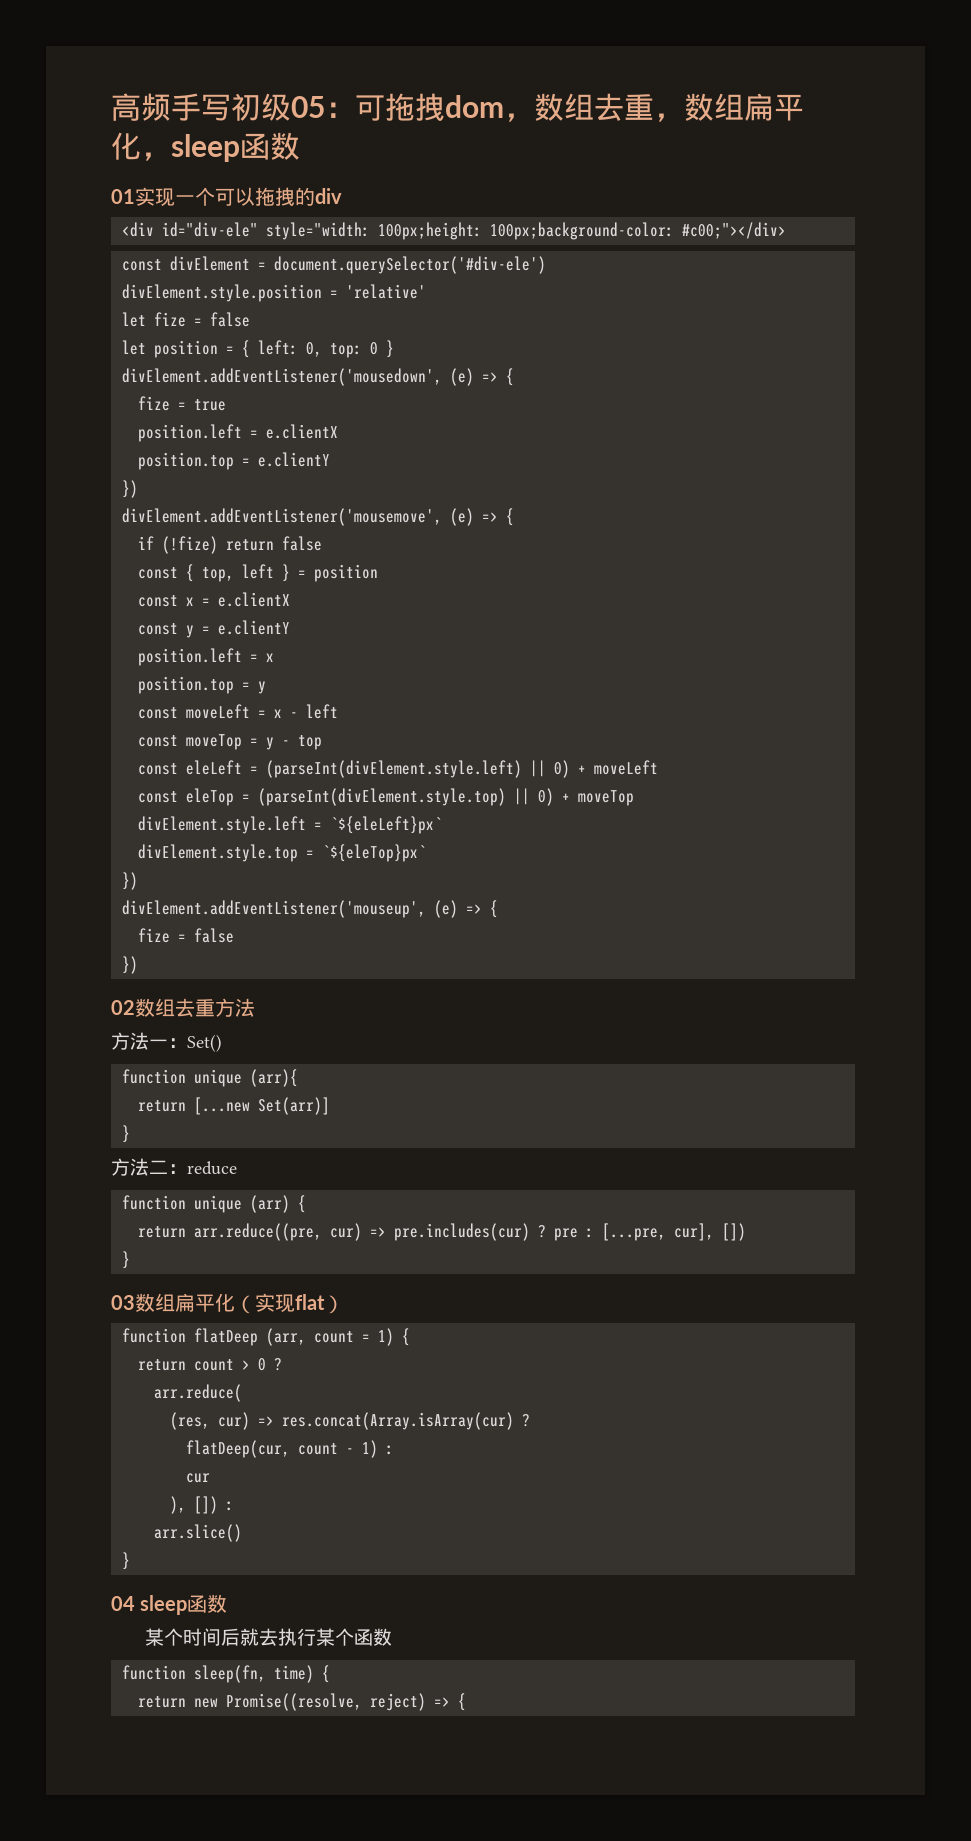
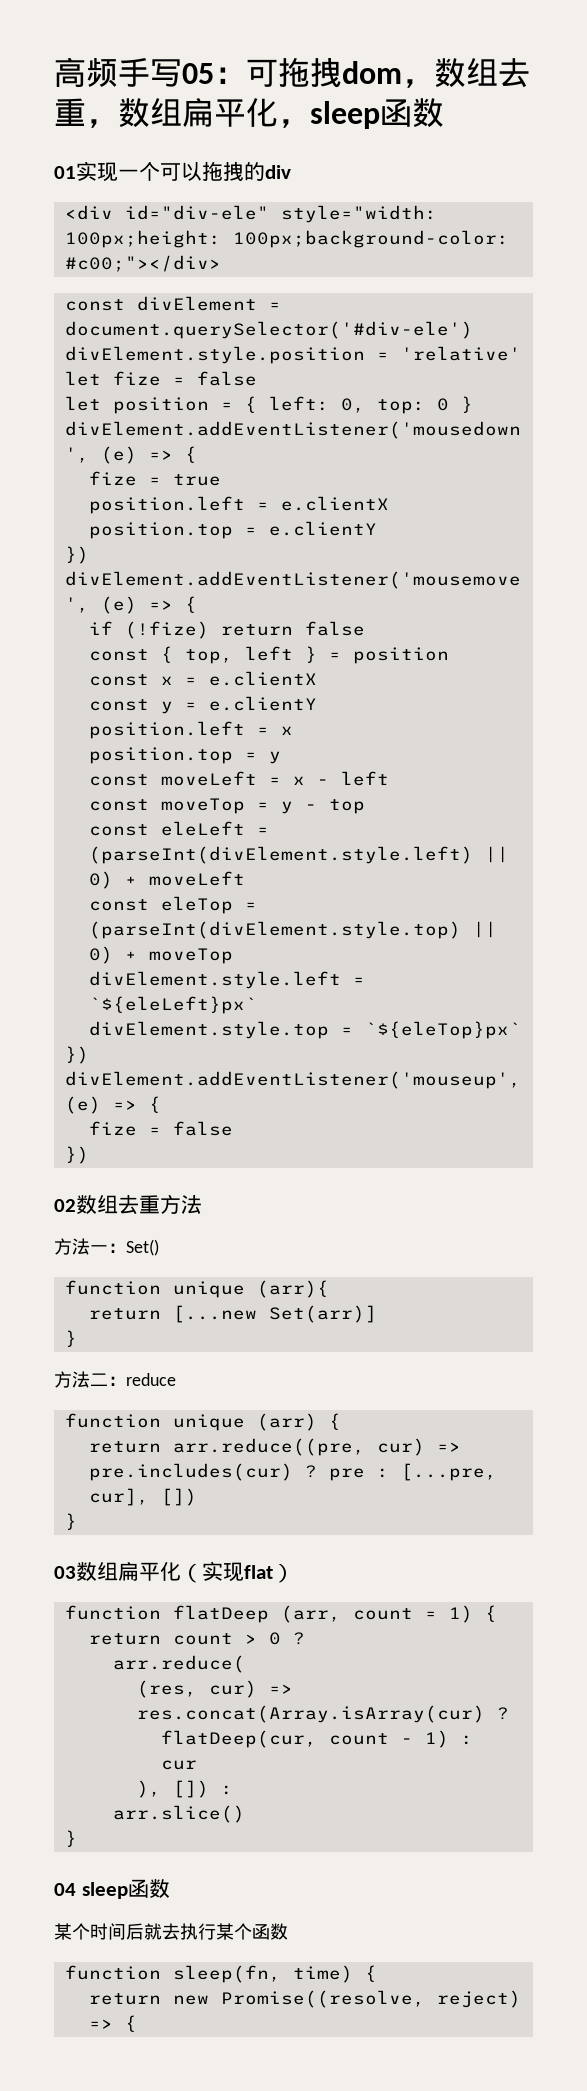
- 高频手写初级05：可拖拽dom，数组去重，数组扁平化，sleep函数
+ 高频手写05：可拖拽dom，数组去重，数组扁平化，sleep函数

